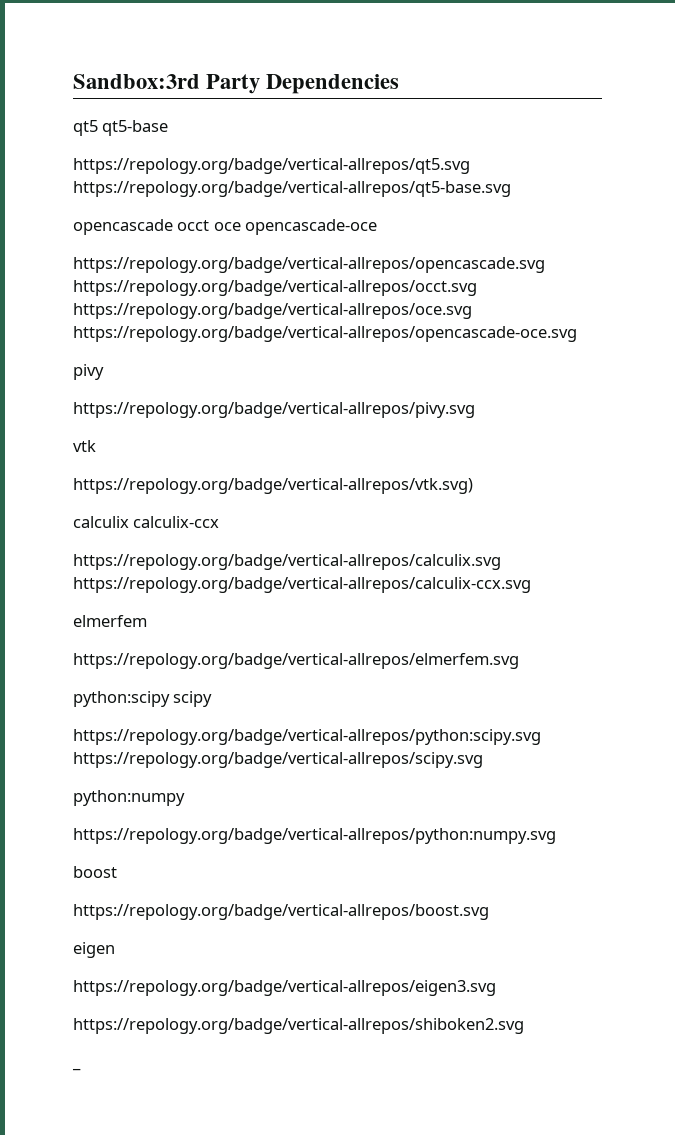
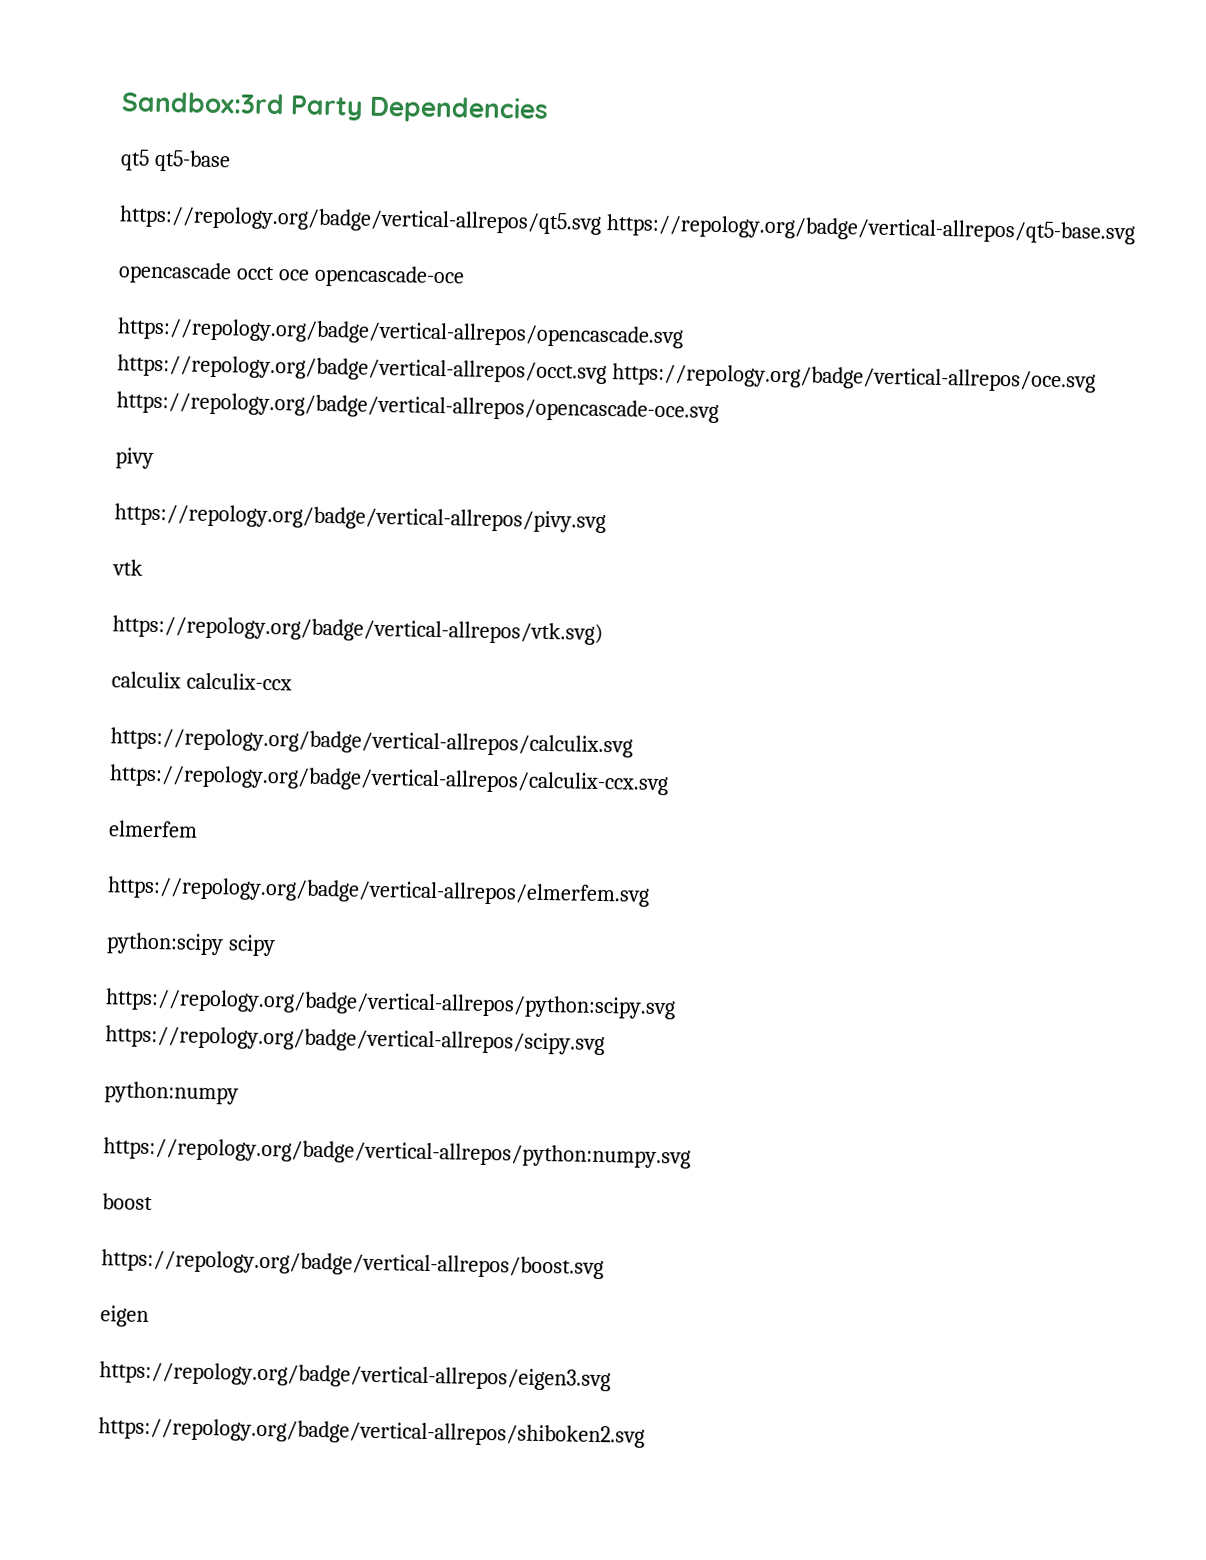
- _

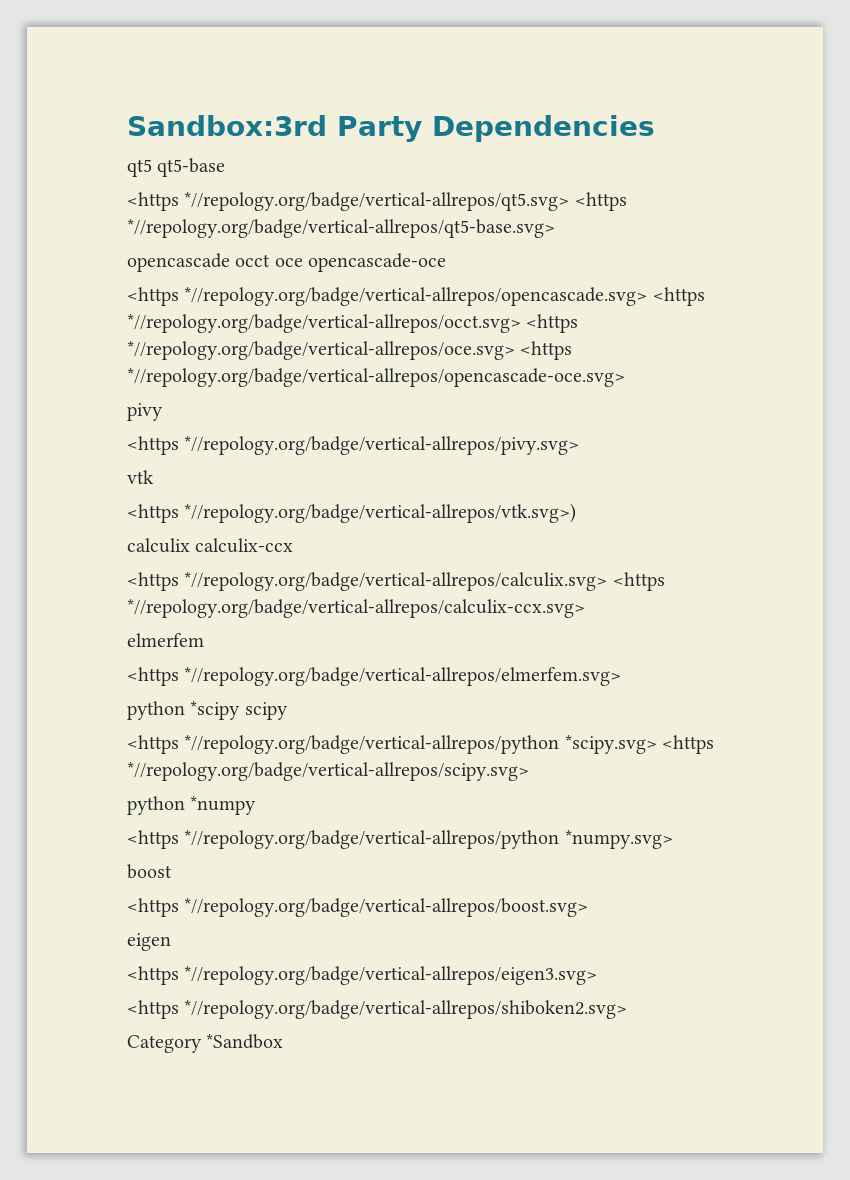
- https://repology.org/badge/vertical-allrepos/qt5.svg https://repology.org/badge/vertical-allrepos/qt5-base.svg
+ <https *//repology.org/badge/vertical-allrepos/qt5.svg> <https *//repology.org/badge/vertical-allrepos/qt5-base.svg>
- https://repology.org/badge/vertical-allrepos/opencascade.svg https://repology.org/badge/vertical-allrepos/occt.svg https://repology.org/badge/vertical-allrepos/oce.svg https://repology.org/badge/vertical-allrepos/opencascade-oce.svg
+ <https *//repology.org/badge/vertical-allrepos/opencascade.svg> <https *//repology.org/badge/vertical-allrepos/occt.svg> <https *//repology.org/badge/vertical-allrepos/oce.svg> <https *//repology.org/badge/vertical-allrepos/opencascade-oce.svg>
- https://repology.org/badge/vertical-allrepos/pivy.svg
+ <https *//repology.org/badge/vertical-allrepos/pivy.svg>
- https://repology.org/badge/vertical-allrepos/vtk.svg)
+ <https *//repology.org/badge/vertical-allrepos/vtk.svg>)
- https://repology.org/badge/vertical-allrepos/calculix.svg https://repology.org/badge/vertical-allrepos/calculix-ccx.svg
+ <https *//repology.org/badge/vertical-allrepos/calculix.svg> <https *//repology.org/badge/vertical-allrepos/calculix-ccx.svg>
  elmerfem
- https://repology.org/badge/vertical-allrepos/elmerfem.svg
- python:scipy scipy
- https://repology.org/badge/vertical-allrepos/python:scipy.svg https://repology.org/badge/vertical-allrepos/scipy.svg
- python:numpy
- https://repology.org/badge/vertical-allrepos/python:numpy.svg
+ <https *//repology.org/badge/vertical-allrepos/elmerfem.svg>
+ python *scipy scipy
+ <https *//repology.org/badge/vertical-allrepos/python *scipy.svg> <https *//repology.org/badge/vertical-allrepos/scipy.svg>
+ python *numpy
+ <https *//repology.org/badge/vertical-allrepos/python *numpy.svg>
- https://repology.org/badge/vertical-allrepos/boost.svg
+ <https *//repology.org/badge/vertical-allrepos/boost.svg>
- https://repology.org/badge/vertical-allrepos/eigen3.svg
- https://repology.org/badge/vertical-allrepos/shiboken2.svg
+ <https *//repology.org/badge/vertical-allrepos/eigen3.svg>
+ <https *//repology.org/badge/vertical-allrepos/shiboken2.svg>
+ Category *Sandbox

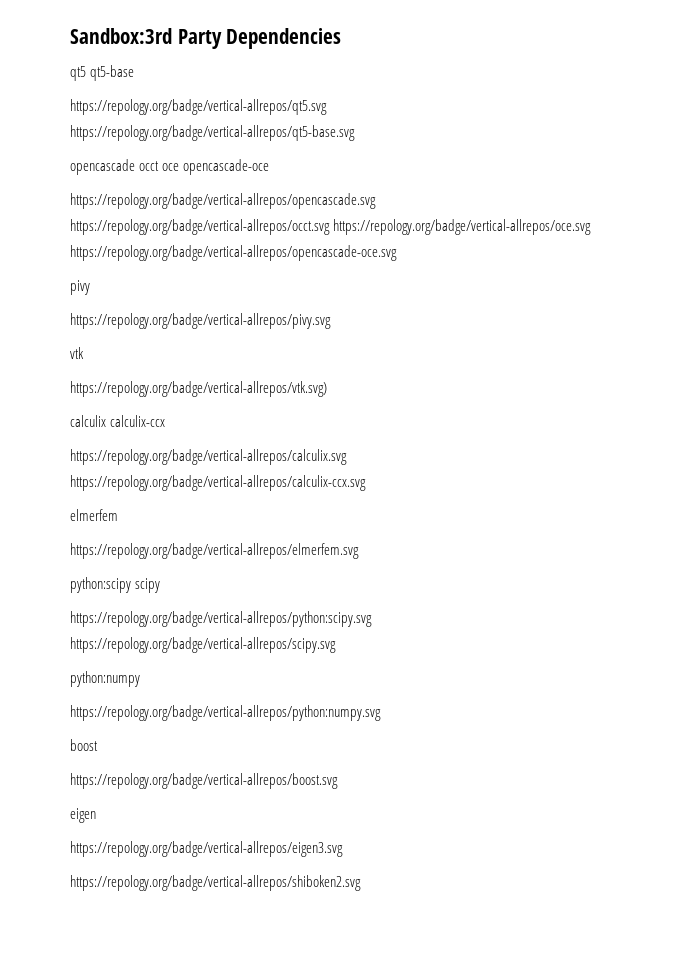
- <https *//repology.org/badge/vertical-allrepos/qt5.svg> <https *//repology.org/badge/vertical-allrepos/qt5-base.svg>
+ https://repology.org/badge/vertical-allrepos/qt5.svg https://repology.org/badge/vertical-allrepos/qt5-base.svg
- <https *//repology.org/badge/vertical-allrepos/opencascade.svg> <https *//repology.org/badge/vertical-allrepos/occt.svg> <https *//repology.org/badge/vertical-allrepos/oce.svg> <https *//repology.org/badge/vertical-allrepos/opencascade-oce.svg>
+ https://repology.org/badge/vertical-allrepos/opencascade.svg https://repology.org/badge/vertical-allrepos/occt.svg https://repology.org/badge/vertical-allrepos/oce.svg https://repology.org/badge/vertical-allrepos/opencascade-oce.svg
- <https *//repology.org/badge/vertical-allrepos/pivy.svg>
+ https://repology.org/badge/vertical-allrepos/pivy.svg
- <https *//repology.org/badge/vertical-allrepos/vtk.svg>)
+ https://repology.org/badge/vertical-allrepos/vtk.svg)
- <https *//repology.org/badge/vertical-allrepos/calculix.svg> <https *//repology.org/badge/vertical-allrepos/calculix-ccx.svg>
+ https://repology.org/badge/vertical-allrepos/calculix.svg https://repology.org/badge/vertical-allrepos/calculix-ccx.svg
  elmerfem
- <https *//repology.org/badge/vertical-allrepos/elmerfem.svg>
- python *scipy scipy
- <https *//repology.org/badge/vertical-allrepos/python *scipy.svg> <https *//repology.org/badge/vertical-allrepos/scipy.svg>
- python *numpy
- <https *//repology.org/badge/vertical-allrepos/python *numpy.svg>
+ https://repology.org/badge/vertical-allrepos/elmerfem.svg
+ python:scipy scipy
+ https://repology.org/badge/vertical-allrepos/python:scipy.svg https://repology.org/badge/vertical-allrepos/scipy.svg
+ python:numpy
+ https://repology.org/badge/vertical-allrepos/python:numpy.svg
- <https *//repology.org/badge/vertical-allrepos/boost.svg>
+ https://repology.org/badge/vertical-allrepos/boost.svg
- <https *//repology.org/badge/vertical-allrepos/eigen3.svg>
- <https *//repology.org/badge/vertical-allrepos/shiboken2.svg>
- Category *Sandbox
+ https://repology.org/badge/vertical-allrepos/eigen3.svg
+ https://repology.org/badge/vertical-allrepos/shiboken2.svg

